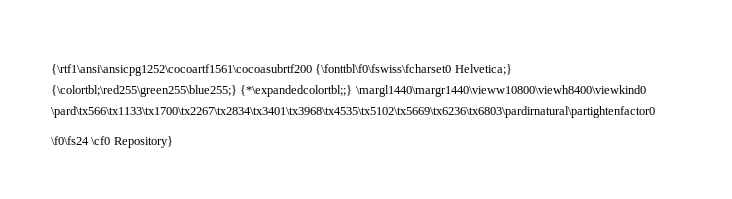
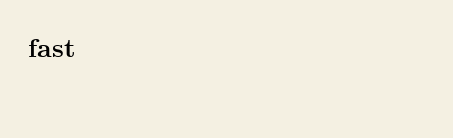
- {\rtf1\ansi\ansicpg1252\cocoartf1561\cocoasubrtf200 {\fonttbl\f0\fswiss\fcharset0 Helvetica;} {\colortbl;\red255\green255\blue255;} {*\expandedcolortbl;;} \margl1440\margr1440\vieww10800\viewh8400\viewkind0 \pard\tx566\tx1133\tx1700\tx2267\tx2834\tx3401\tx3968\tx4535\tx5102\tx5669\tx6236\tx6803\pardirnatural\partightenfactor0
- \f0\fs24 \cf0 Repository}
+ fast

